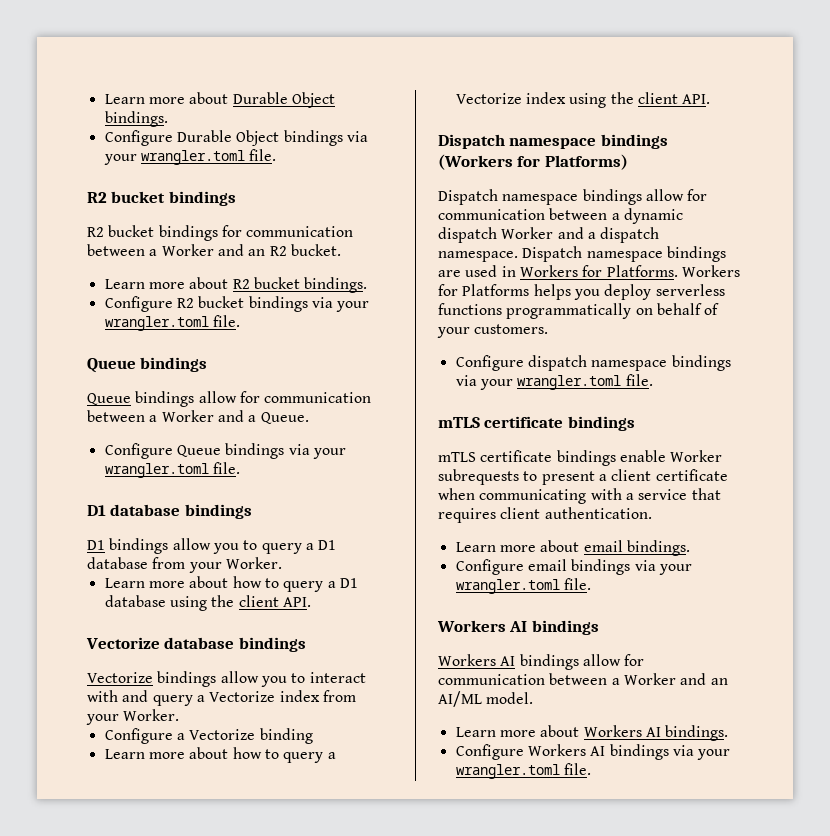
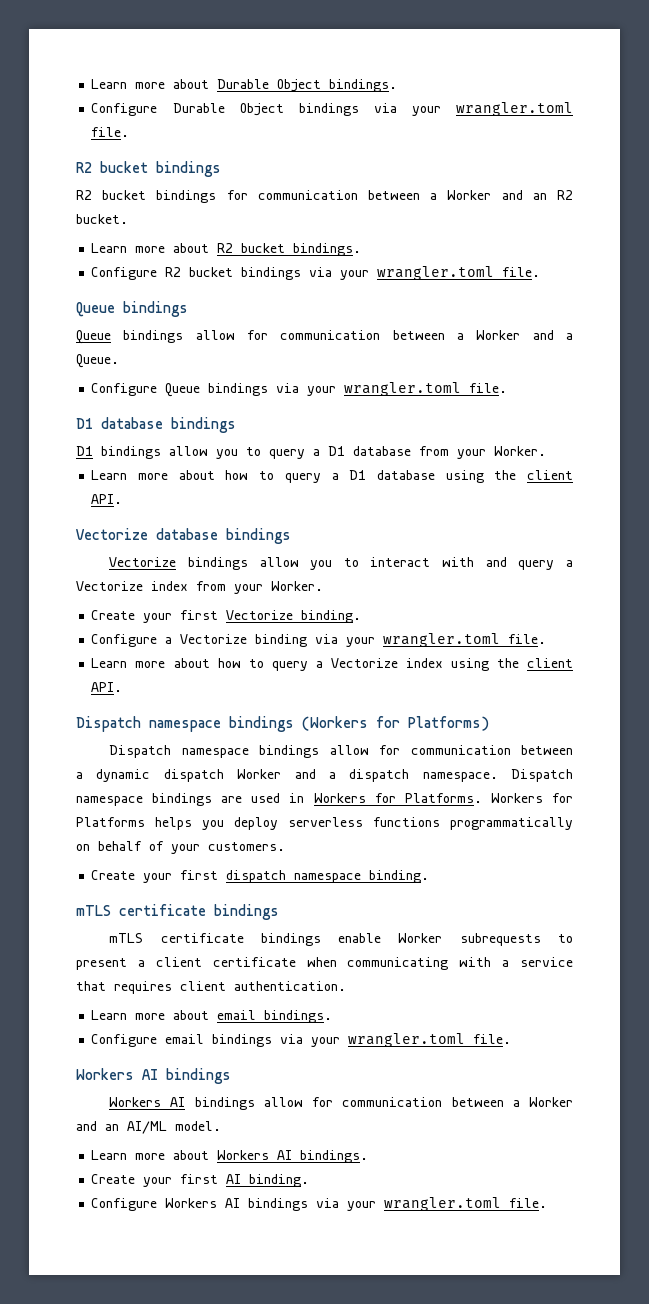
+ Create your first Vectorize binding.
- Configure a Vectorize binding
+ Configure a Vectorize binding via your wrangler.toml file.
- Configure dispatch namespace bindings via your wrangler.toml file.
+ Create your first dispatch namespace binding.
+ Create your first AI binding.

